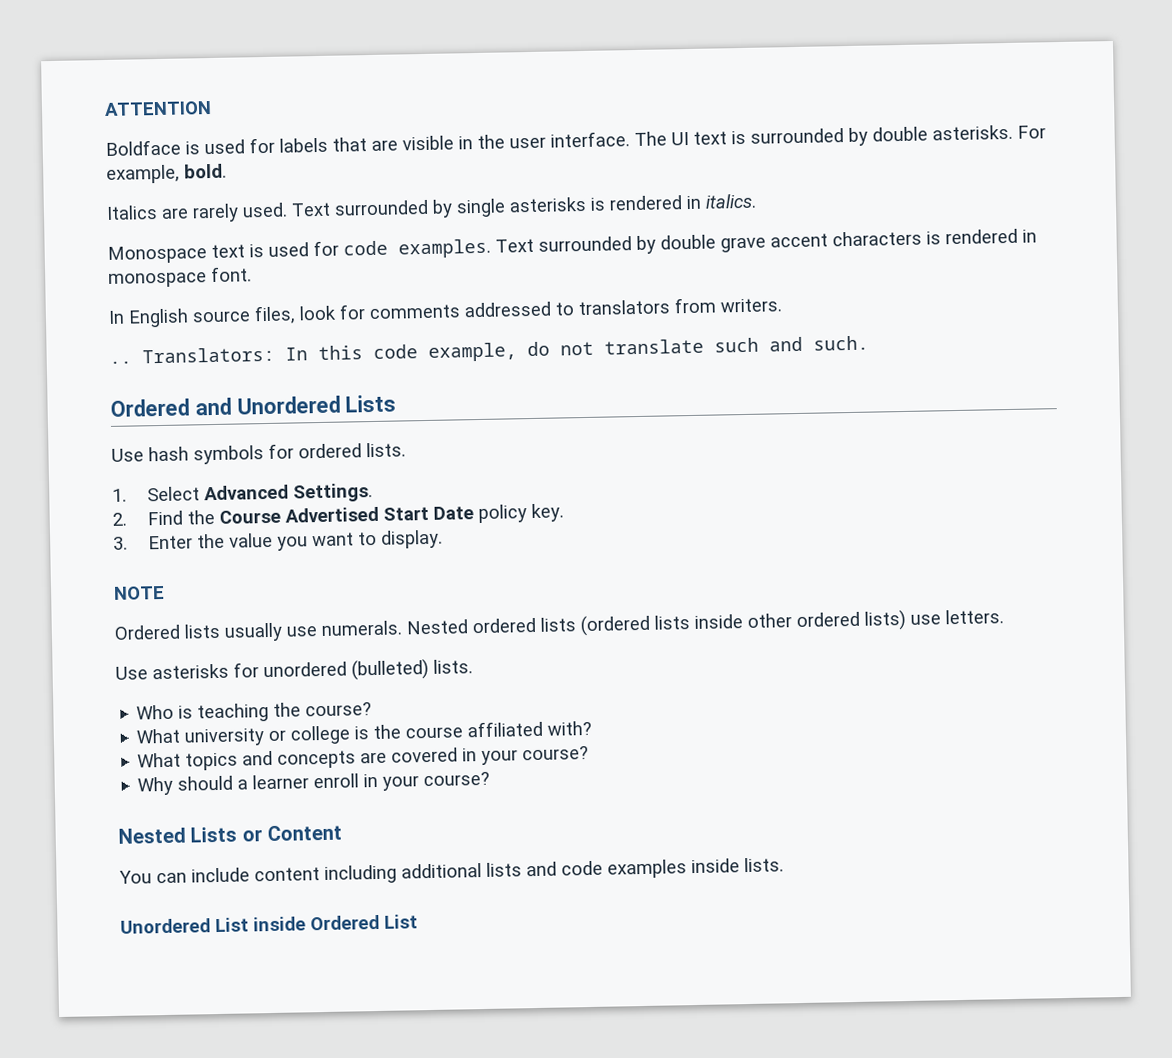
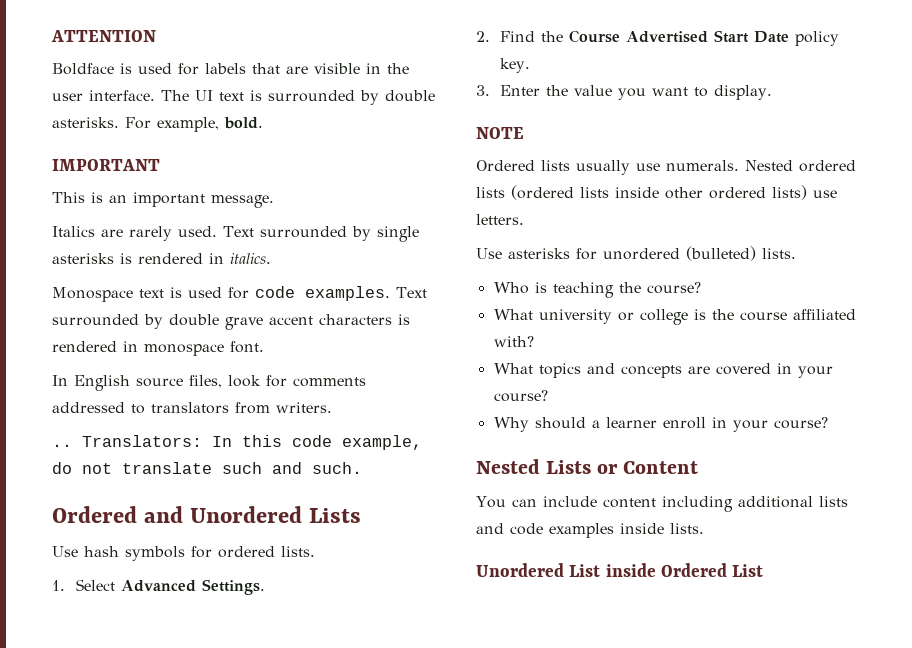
+ IMPORTANT
+ This is an important message.

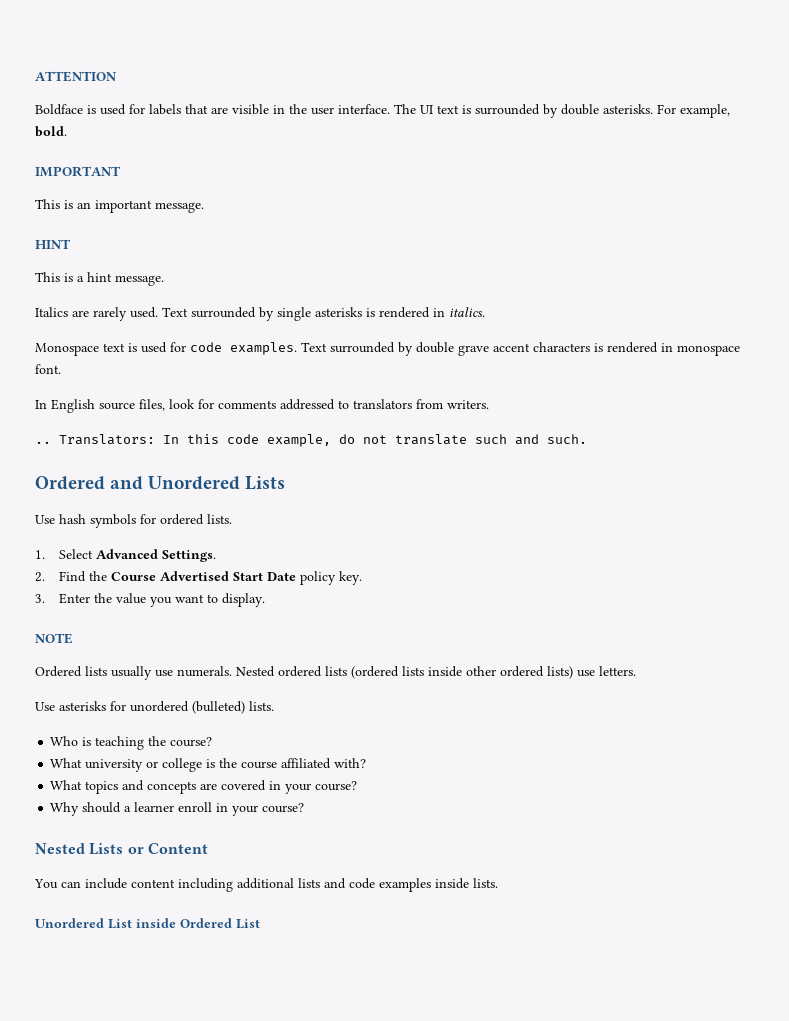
+ HINT
+ This is a hint message.

